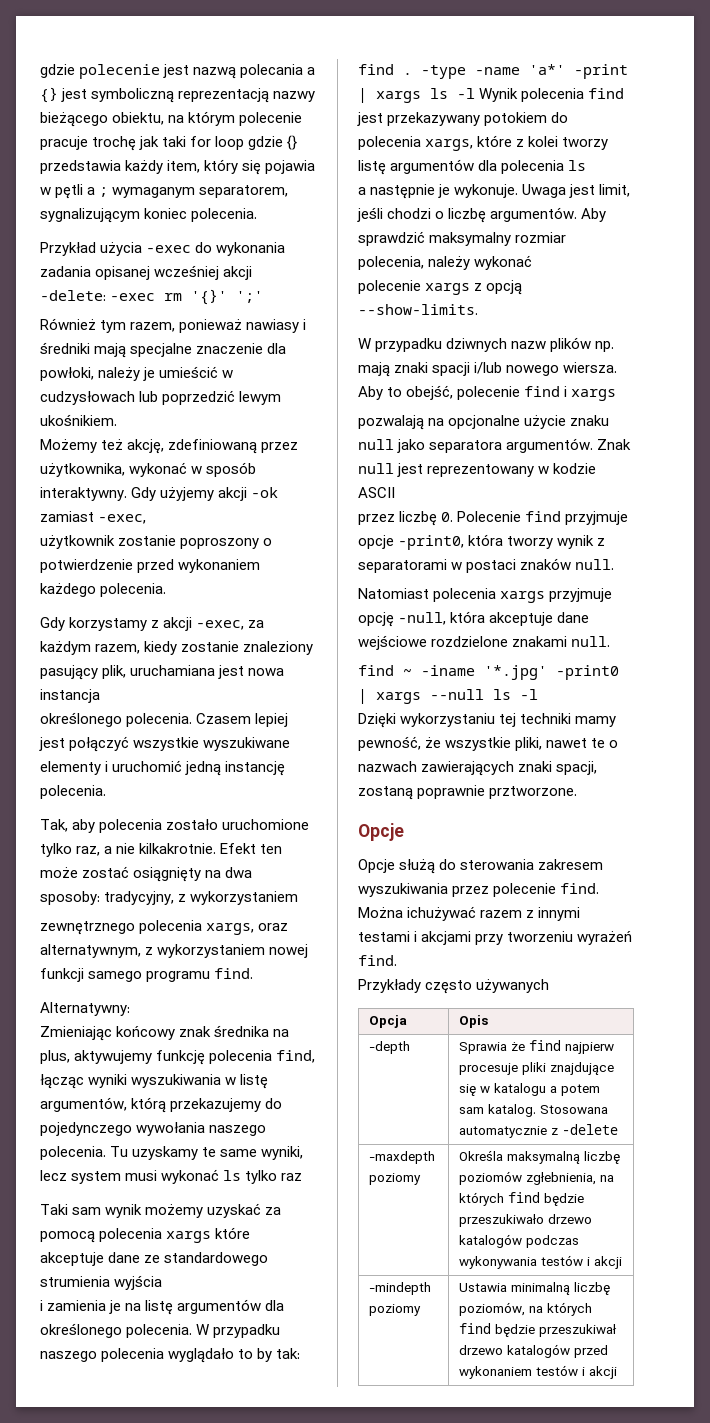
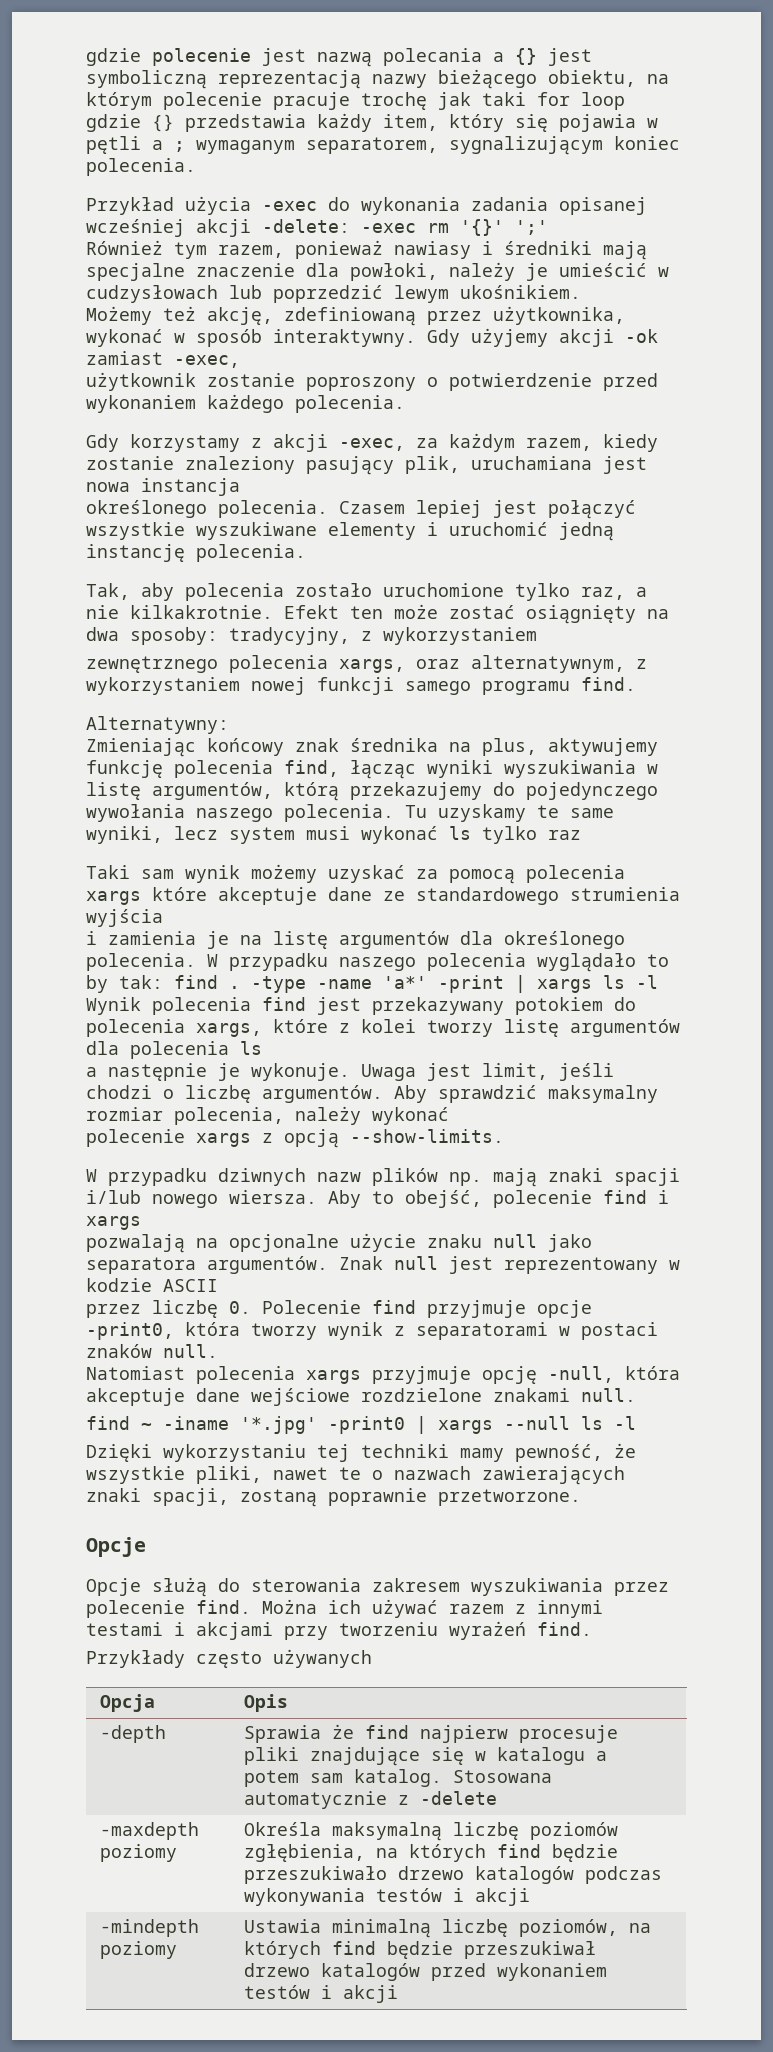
- Dzięki wykorzystaniu tej techniki mamy pewność, że wszystkie pliki, nawet te o nazwach zawierających znaki spacji, zostaną poprawnie prztworzone.
+ Dzięki wykorzystaniu tej techniki mamy pewność, że wszystkie pliki, nawet te o nazwach zawierających znaki spacji, zostaną poprawnie przetworzone.
- Można ichużywać razem z innymi testami i akcjami przy tworzeniu wyrażeń find.
+ Można ich używać razem z innymi testami i akcjami przy tworzeniu wyrażeń find.
- -maxdepth poziomy | Określa maksymalną liczbę poziomów zgłebnienia, na których find będzie przeszukiwało drzewo katalogów podczas wykonywania testów i akcji
+ -maxdepth poziomy | Określa maksymalną liczbę poziomów zgłębienia, na których find będzie przeszukiwało drzewo katalogów podczas wykonywania testów i akcji

